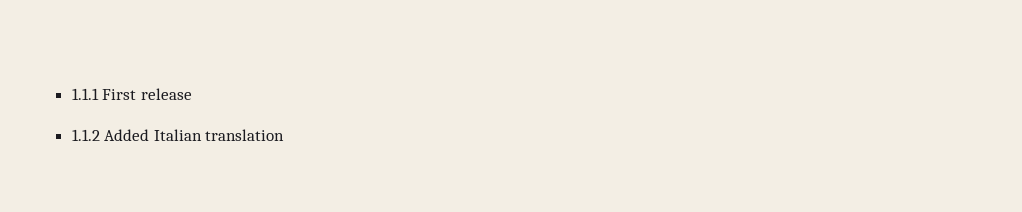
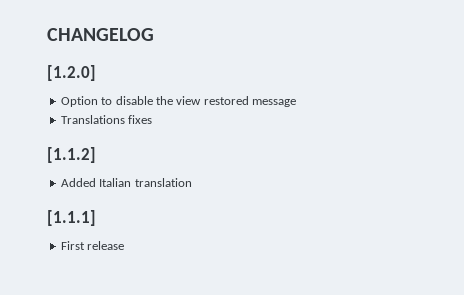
- 1.1.1 First release
- 1.1.2 Added Italian translation
+ CHANGELOG
+ [1.2.0]
+ Option to disable the view restored message
+ Translations fixes
+ [1.1.2]
+ Added Italian translation
+ [1.1.1]
+ First release

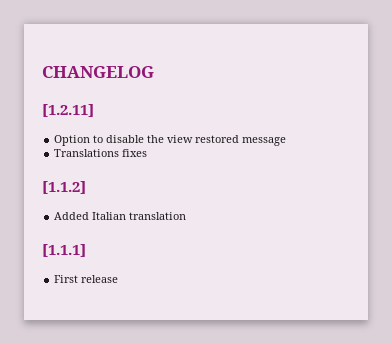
- [1.2.0]
+ [1.2.11]

